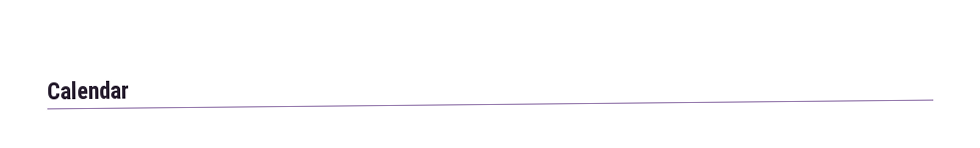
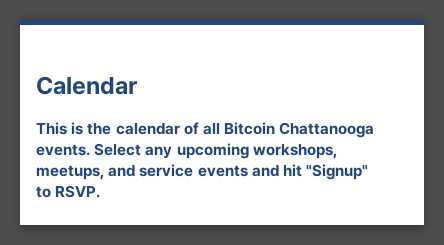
+ This is the calendar of all Bitcoin Chattanooga events. Select any upcoming workshops, meetups, and service events and hit "Signup" to RSVP.

